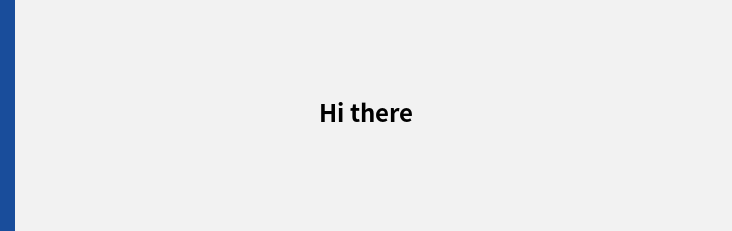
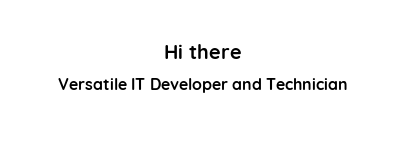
+ Versatile IT Developer and Technician

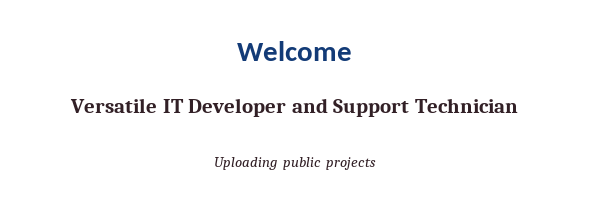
- Hi there
+ Welcome
- Versatile IT Developer and Technician
+ Versatile IT Developer and Support Technician
+ Uploading public projects

